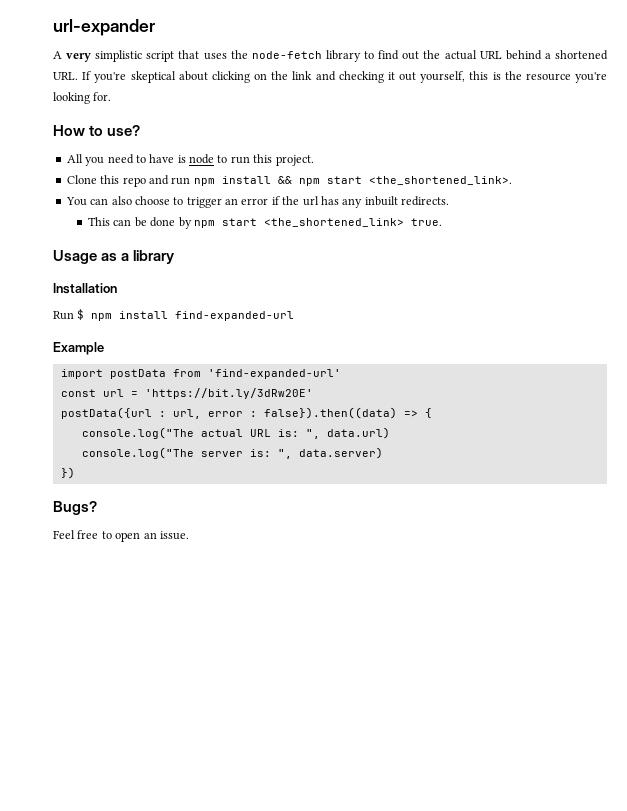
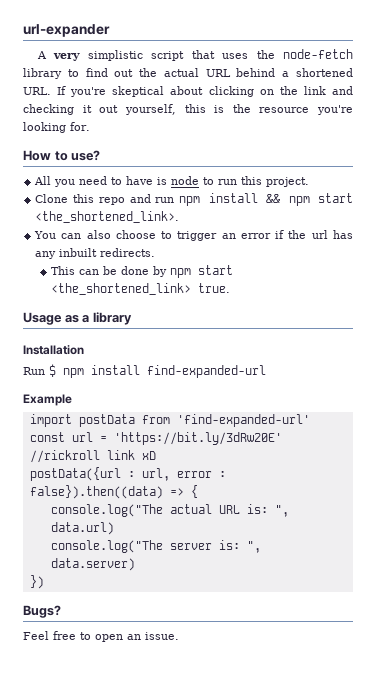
- const url = 'https://bit.ly/3dRw20E'
+ const url = 'https://bit.ly/3dRw20E' //rickroll link xD

